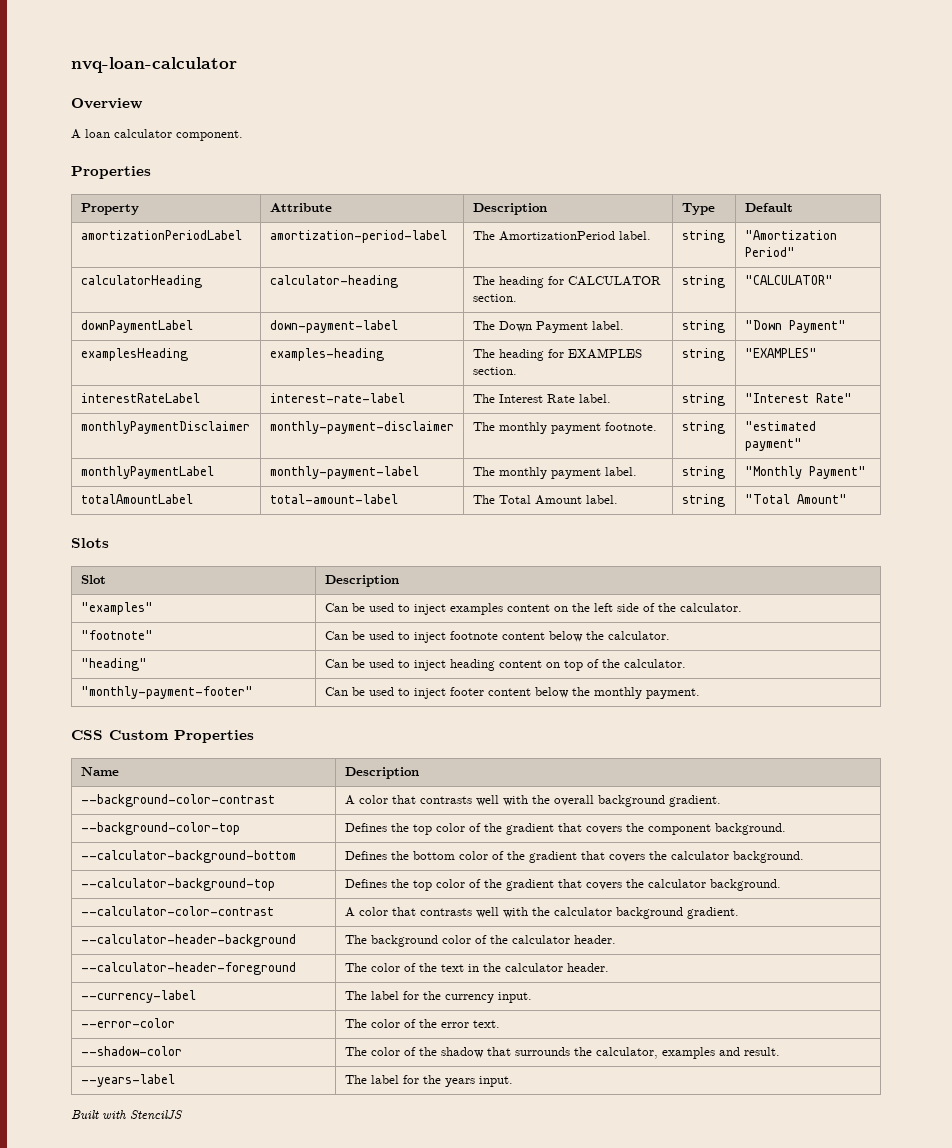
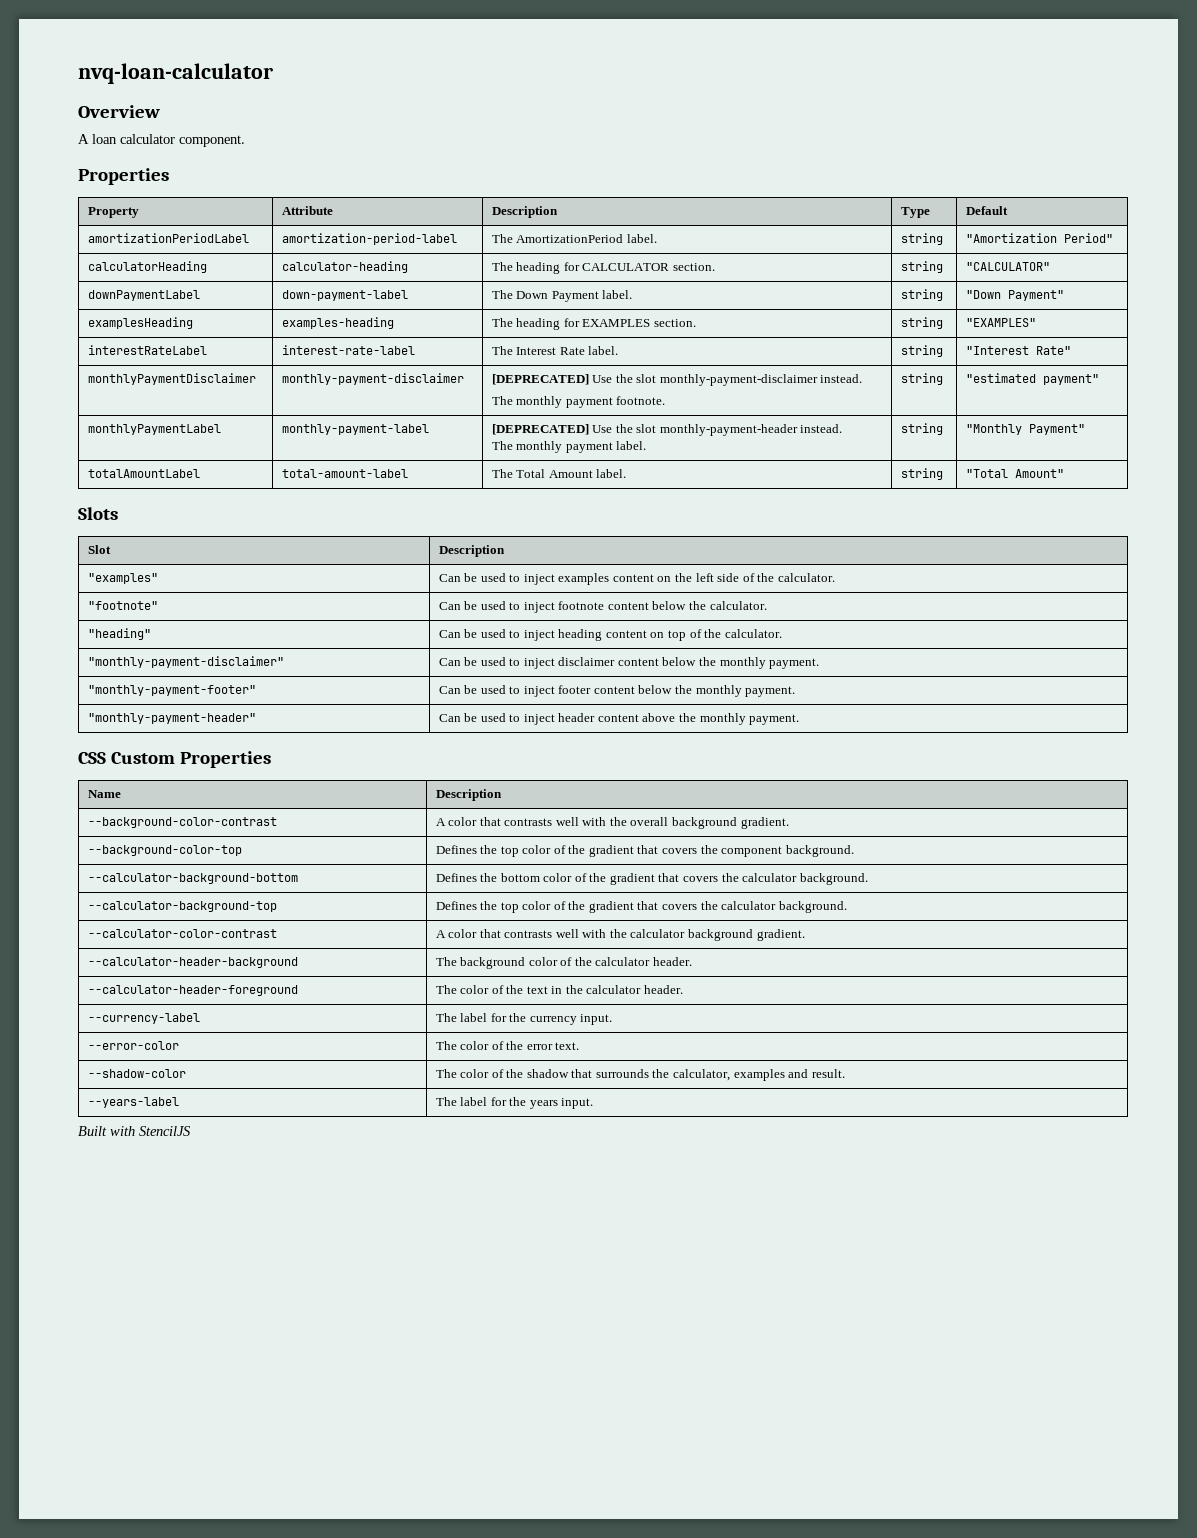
- monthlyPaymentDisclaimer | monthly-payment-disclaimer | The monthly payment footnote. | string | "estimated payment"
+ monthlyPaymentDisclaimer | monthly-payment-disclaimer | [DEPRECATED] Use the slot monthly-payment-disclaimer instead.
+ The monthly payment footnote. | string | "estimated payment"
- monthlyPaymentLabel | monthly-payment-label | The monthly payment label. | string | "Monthly Payment"
+ monthlyPaymentLabel | monthly-payment-label | [DEPRECATED] Use the slot monthly-payment-header instead.
+ The monthly payment label. | string | "Monthly Payment"
+ "monthly-payment-disclaimer" | Can be used to inject disclaimer content below the monthly payment.
+ "monthly-payment-header" | Can be used to inject header content above the monthly payment.

